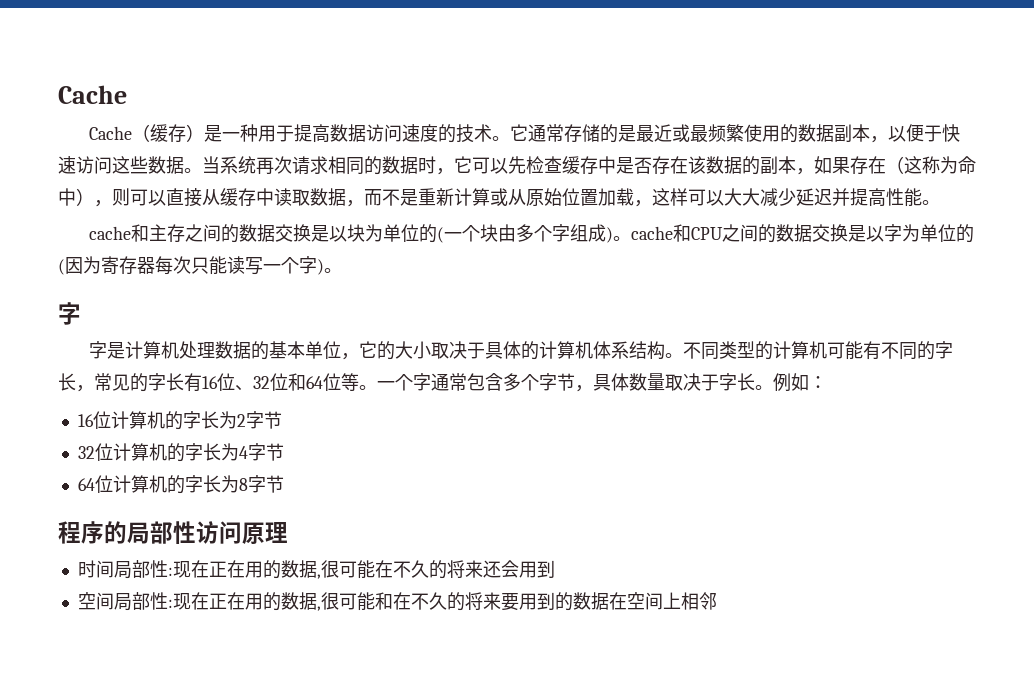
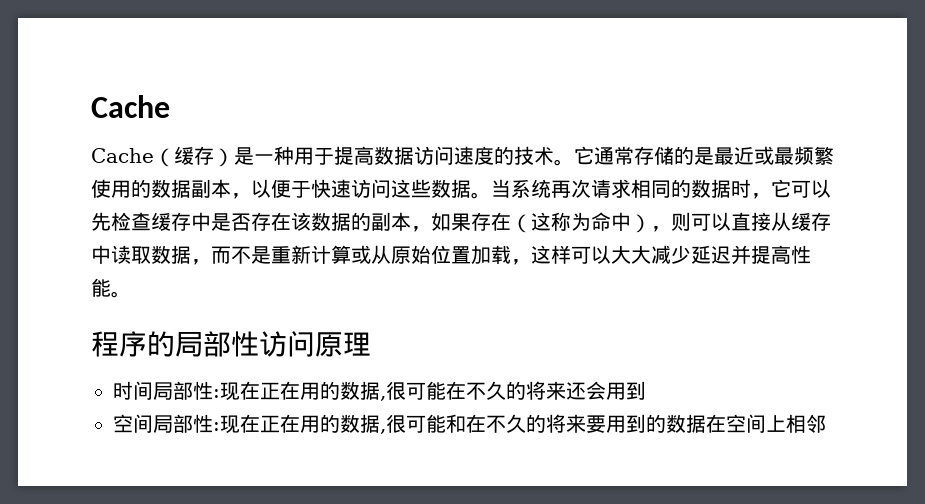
- cache和主存之间的数据交换是以块为单位的(一个块由多个字组成)。cache和CPU之间的数据交换是以字为单位的(因为寄存器每次只能读写一个字)。
- 字
- 字是计算机处理数据的基本单位，它的大小取决于具体的计算机体系结构。不同类型的计算机可能有不同的字长，常见的字长有16位、32位和64位等。一个字通常包含多个字节，具体数量取决于字长。例如：
- 16位计算机的字长为2字节
- 32位计算机的字长为4字节
- 64位计算机的字长为8字节

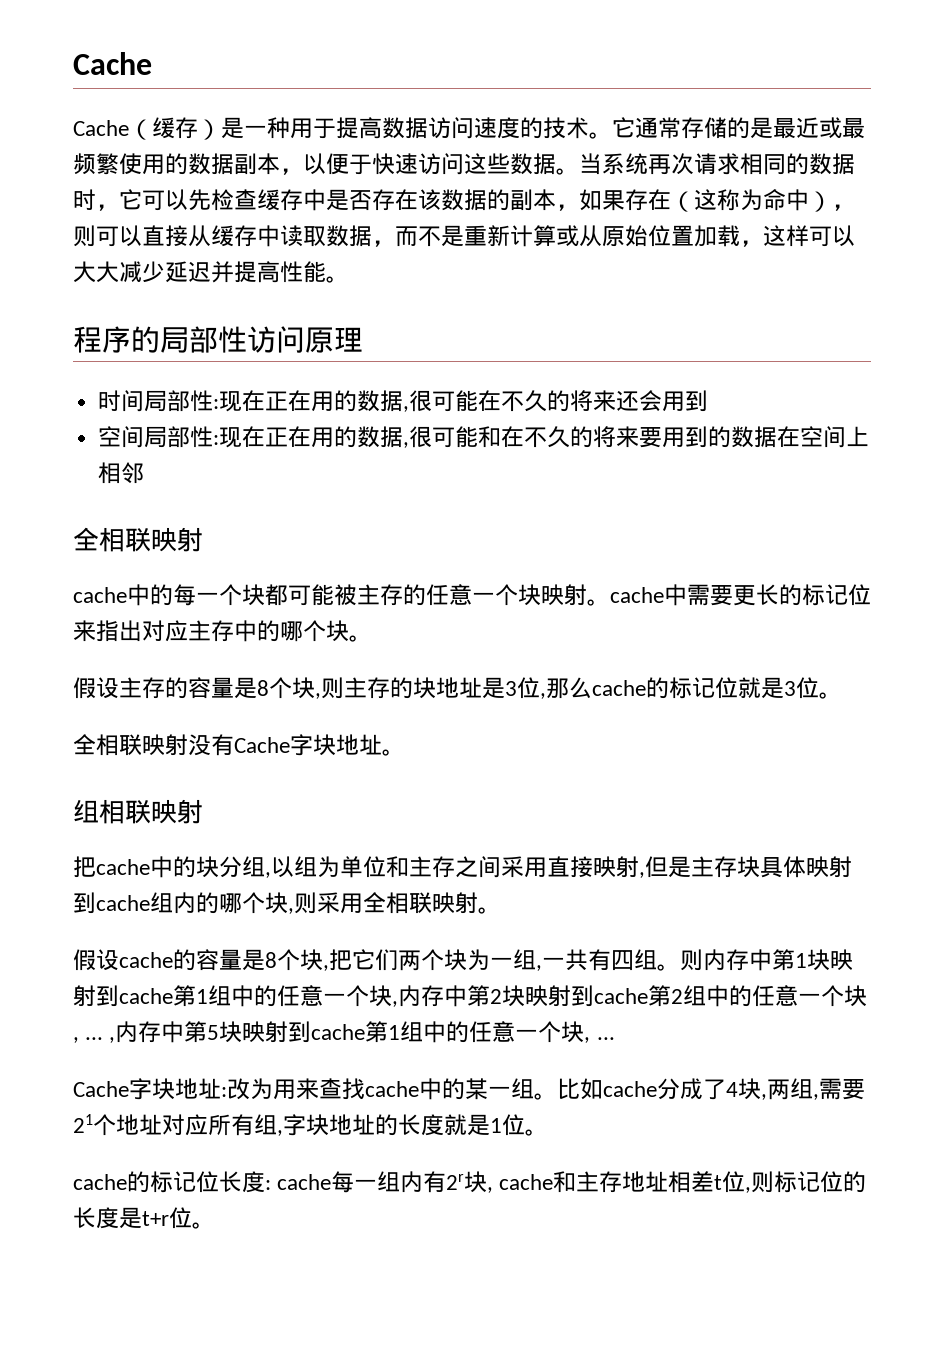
  空间局部性:现在正在用的数据,很可能和在不久的将来要用到的数据在空间上相邻
+ 全相联映射
+ cache中的每一个块都可能被主存的任意一个块映射。cache中需要更长的标记位来指出对应主存中的哪个块。
+ 假设主存的容量是8个块,则主存的块地址是3位,那么cache的标记位就是3位。
+ 全相联映射没有Cache字块地址。
+ 组相联映射
+ 把cache中的块分组,以组为单位和主存之间采用直接映射,但是主存块具体映射到cache组内的哪个块,则采用全相联映射。
+ 假设cache的容量是8个块,把它们两个块为一组,一共有四组。则内存中第1块映射到cache第1组中的任意一个块,内存中第2块映射到cache第2组中的任意一个块, ... ,内存中第5块映射到cache第1组中的任意一个块, ...
+ Cache字块地址:改为用来查找cache中的某一组。比如cache分成了4块,两组,需要21个地址对应所有组,字块地址的长度就是1位。
+ cache的标记位长度: cache每一组内有2r块, cache和主存地址相差t位,则标记位的长度是t+r位。

